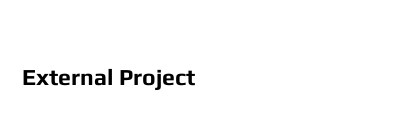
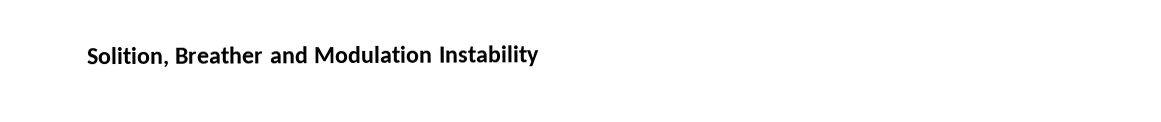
- External Project
+ Solition, Breather and Modulation Instability

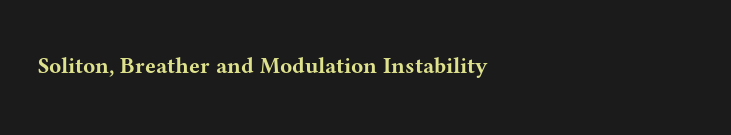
- Solition, Breather and Modulation Instability
+ Soliton, Breather and Modulation Instability

